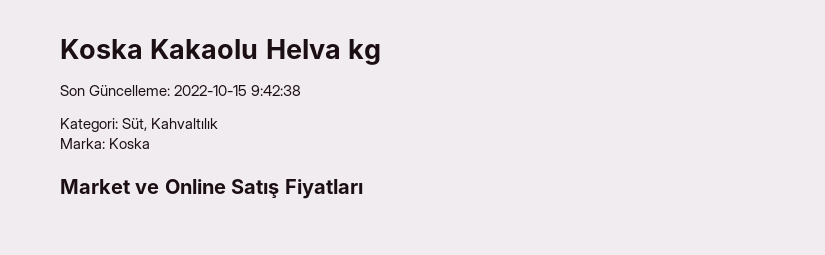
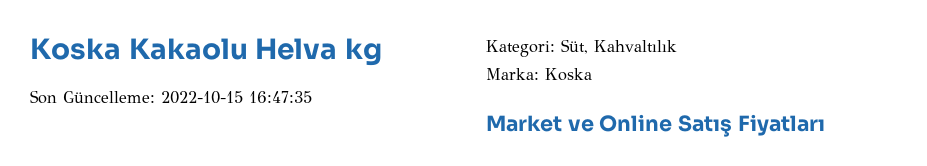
- Son Güncelleme: 2022-10-15 9:42:38
+ Son Güncelleme: 2022-10-15 16:47:35

